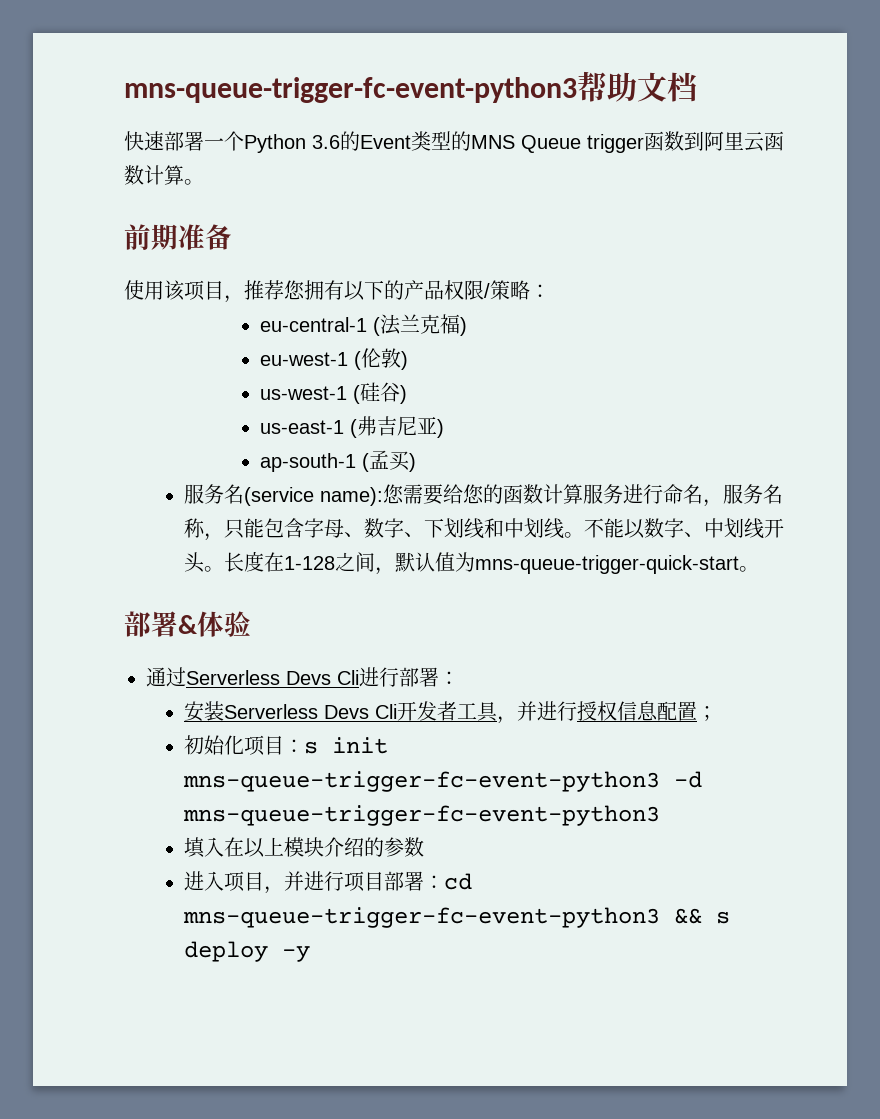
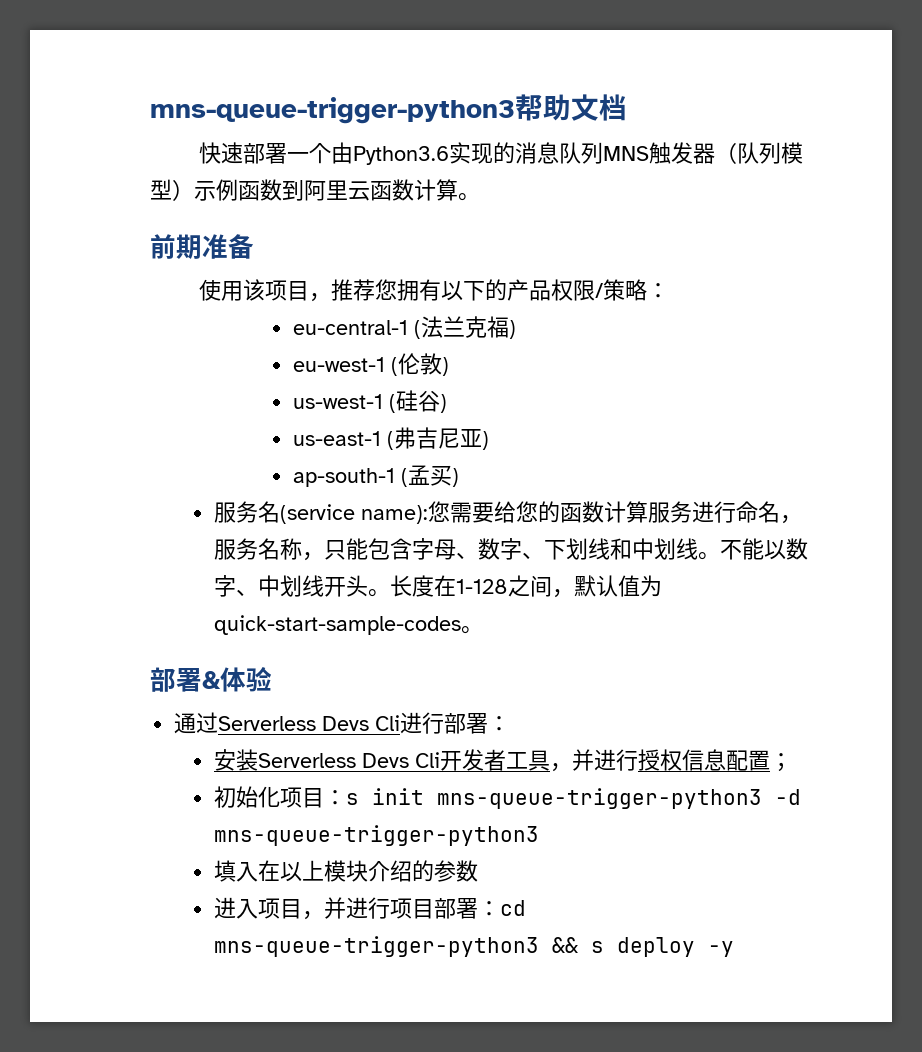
- mns-queue-trigger-fc-event-python3帮助文档
+ mns-queue-trigger-python3帮助文档
- 快速部署一个Python 3.6的Event类型的MNS Queue trigger函数到阿里云函数计算。
+ 快速部署一个由Python3.6实现的消息队列MNS触发器（队列模型）示例函数到阿里云函数计算。
- 长度在1-128之间，默认值为mns-queue-trigger-quick-start。
+ 长度在1-128之间，默认值为quick-start-sample-codes。
- 初始化项目：s init mns-queue-trigger-fc-event-python3 -d mns-queue-trigger-fc-event-python3
+ 初始化项目：s init mns-queue-trigger-python3 -d mns-queue-trigger-python3
- 进入项目，并进行项目部署：cd mns-queue-trigger-fc-event-python3 && s deploy -y
+ 进入项目，并进行项目部署：cd mns-queue-trigger-python3 && s deploy -y

